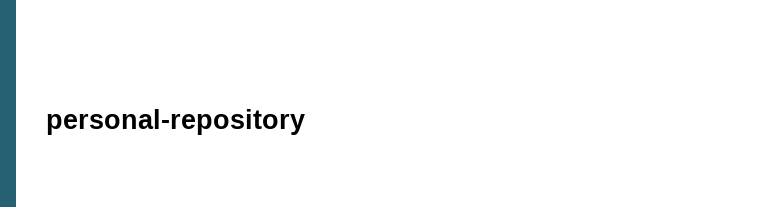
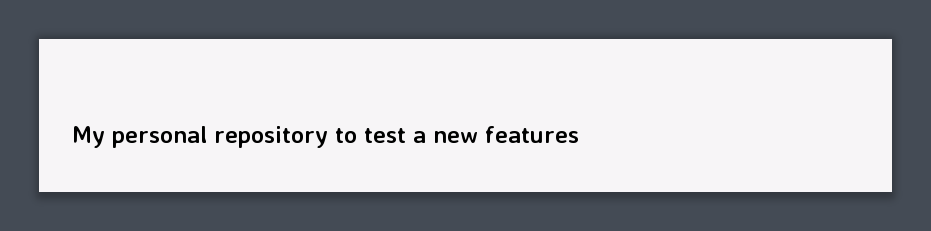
- personal-repository
+ My personal repository to test a new features

